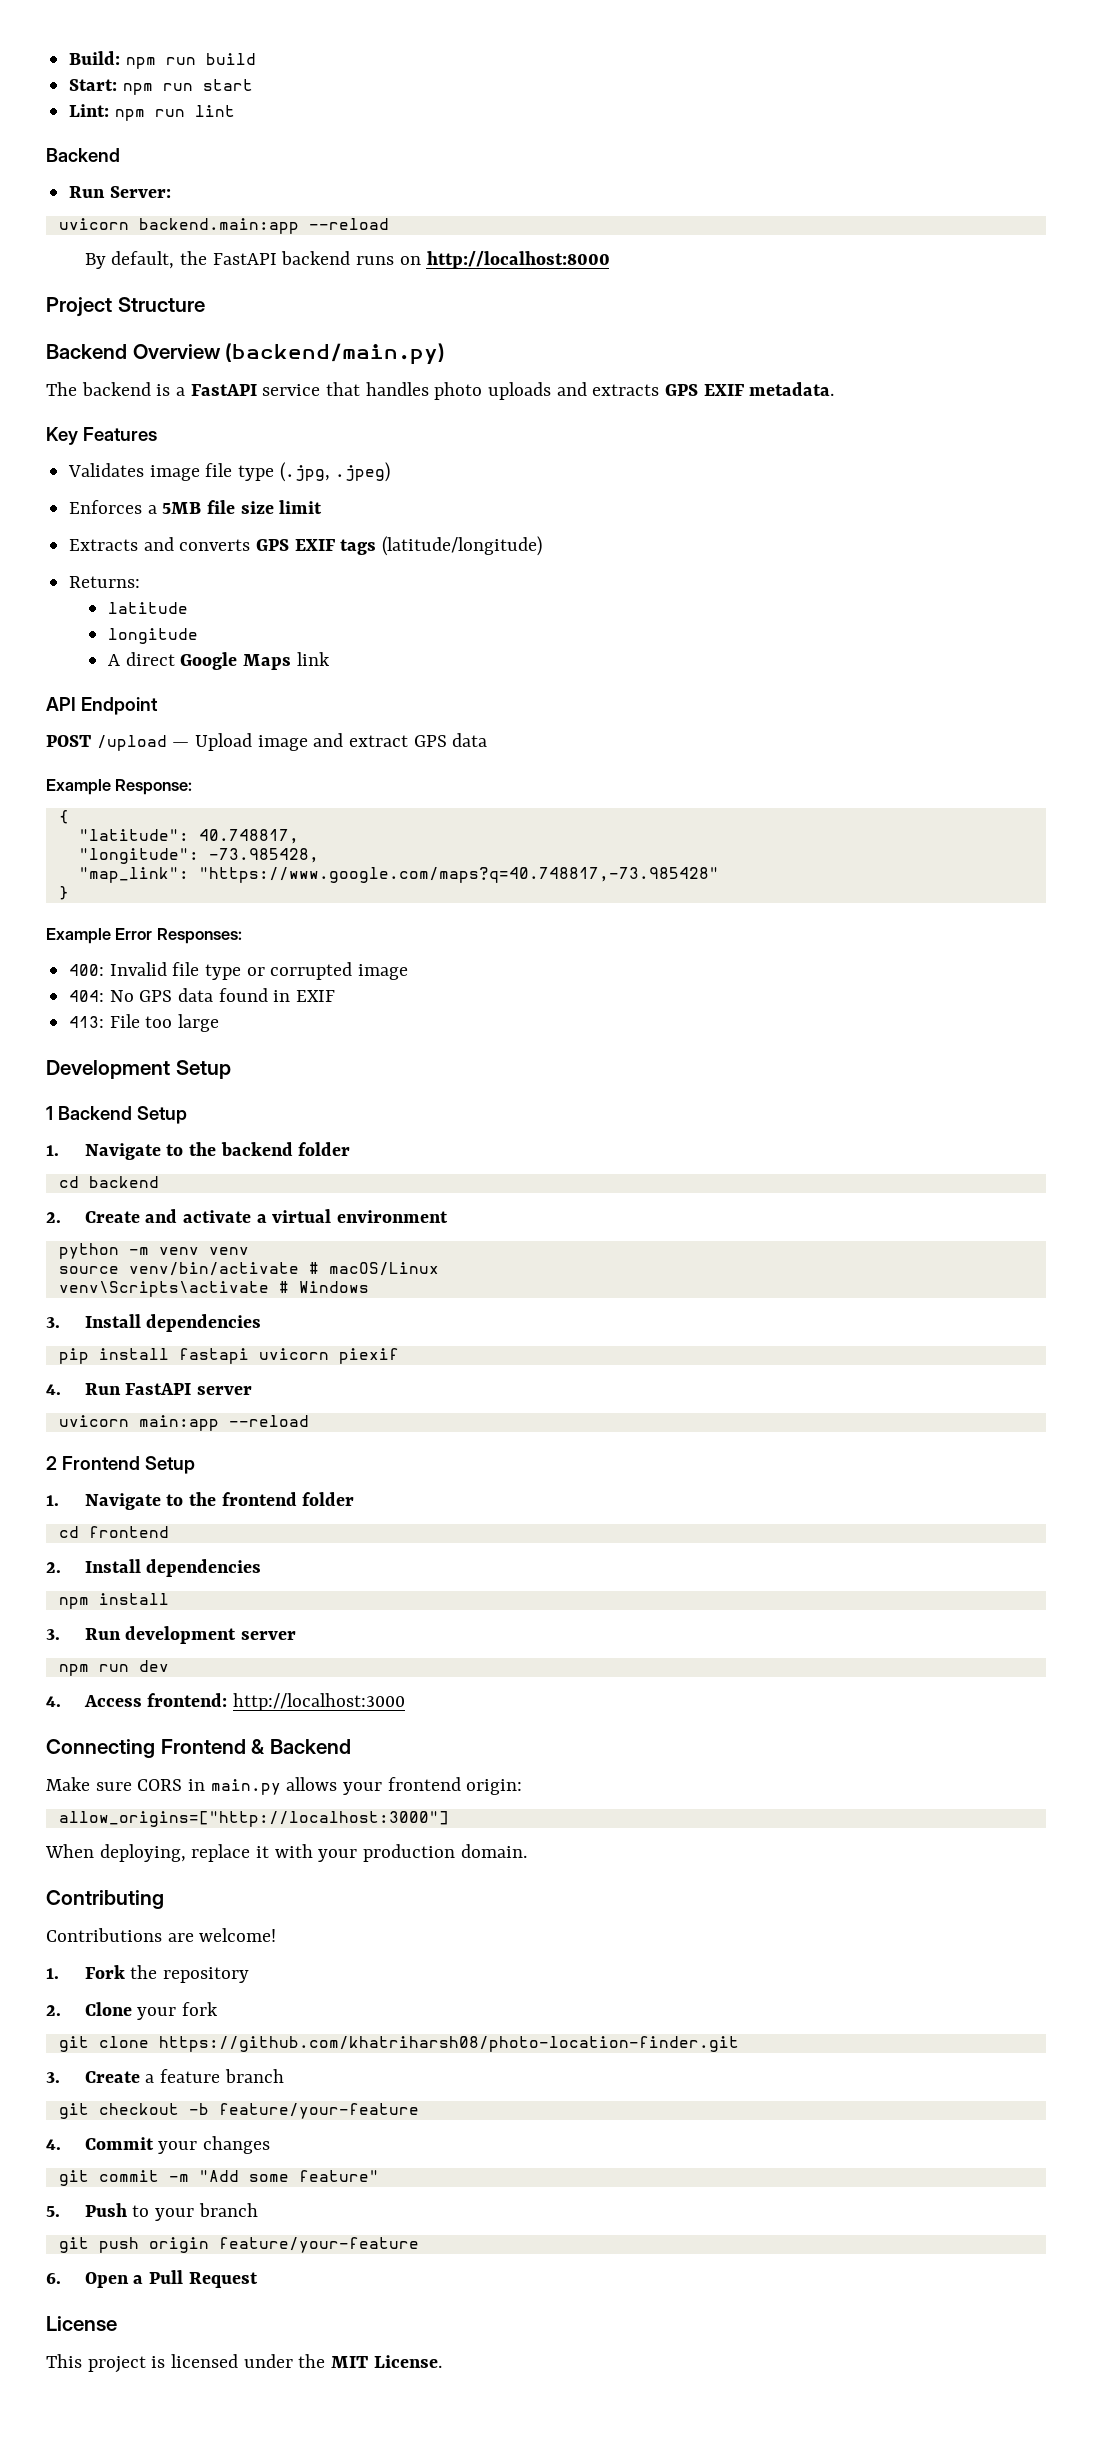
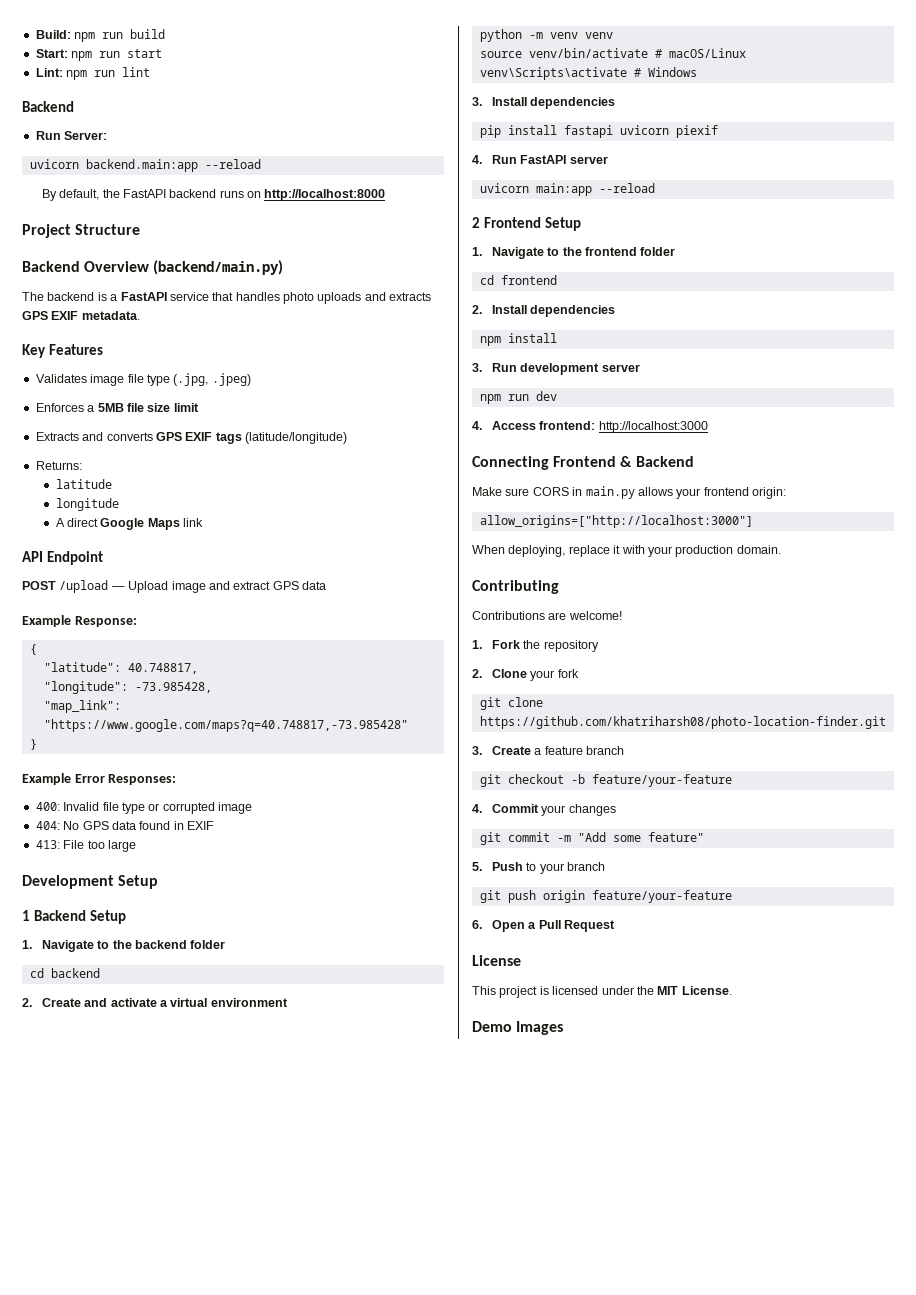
+ Demo Images

